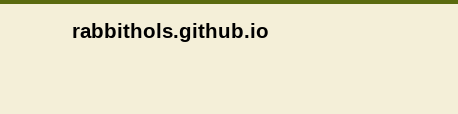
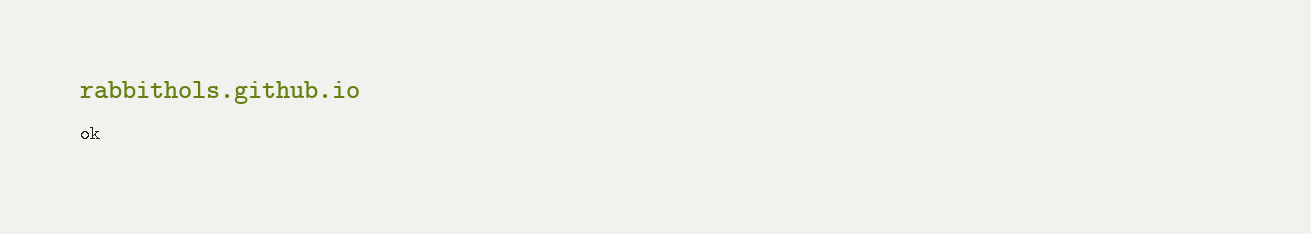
+ ok

